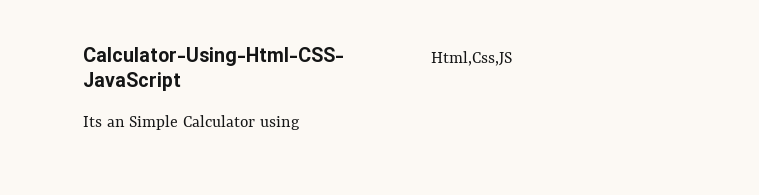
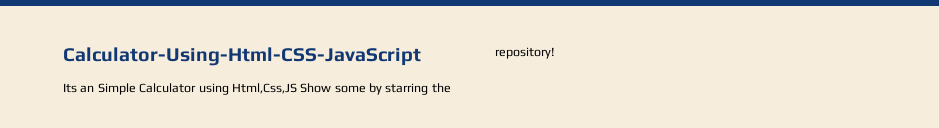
- Its an Simple Calculator using Html,Css,JS
+ Its an Simple Calculator using Html,Css,JS Show some by starring the repository!

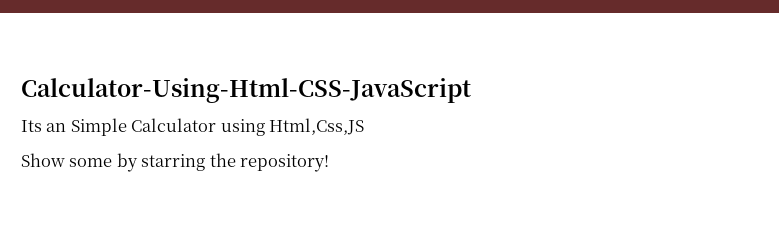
- Its an Simple Calculator using Html,Css,JS Show some by starring the repository!
+ Its an Simple Calculator using Html,Css,JS
+ Show some by starring the repository!

